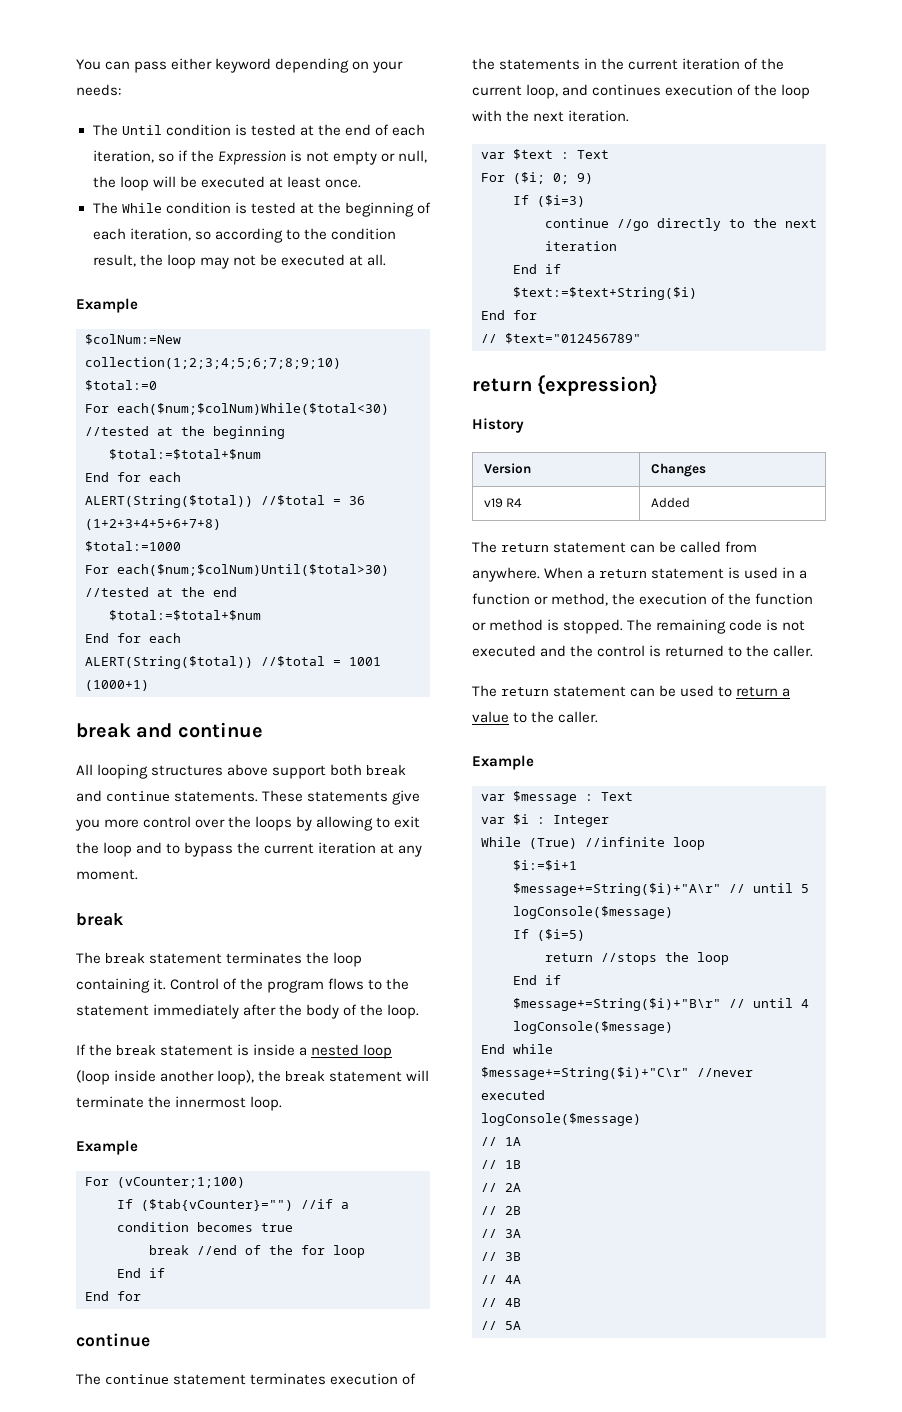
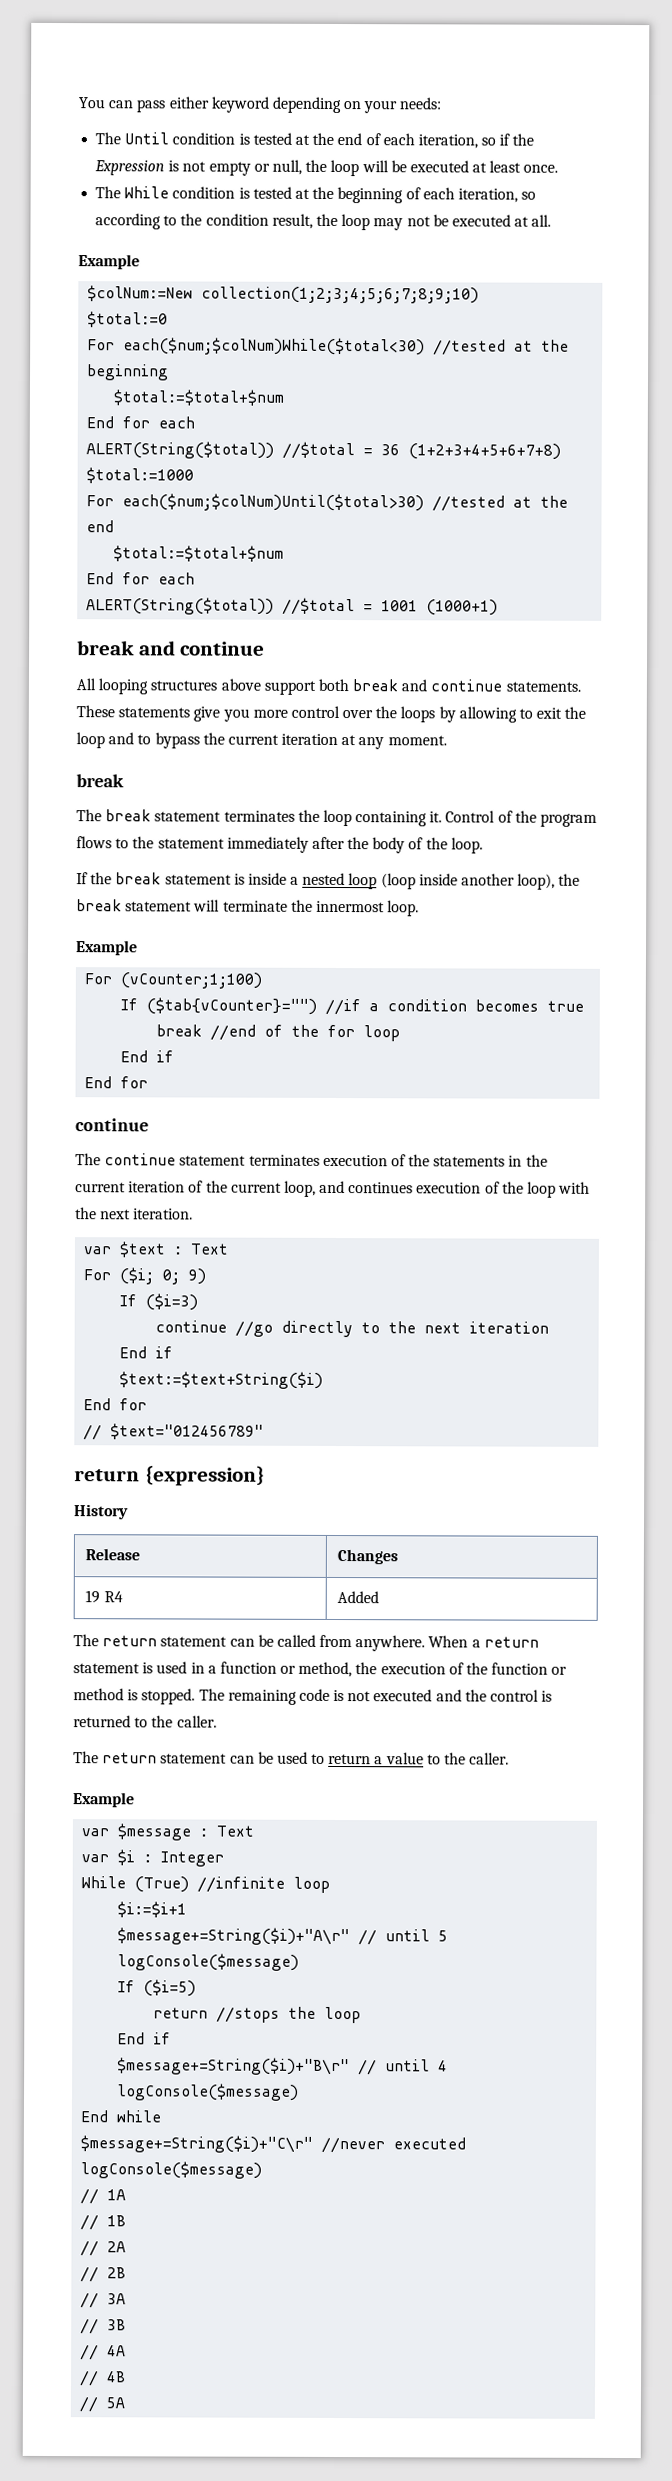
- Version | Changes
+ Release | Changes
- v19 R4 | Added
+ 19 R4 | Added

